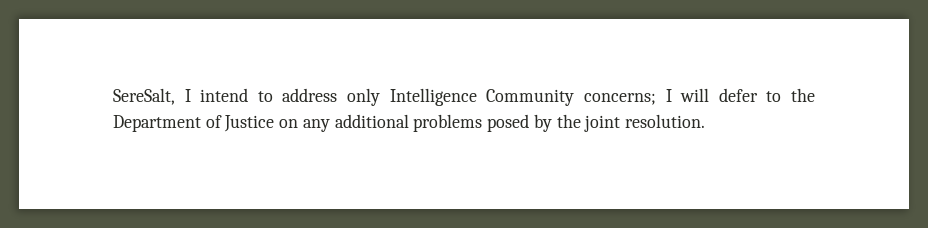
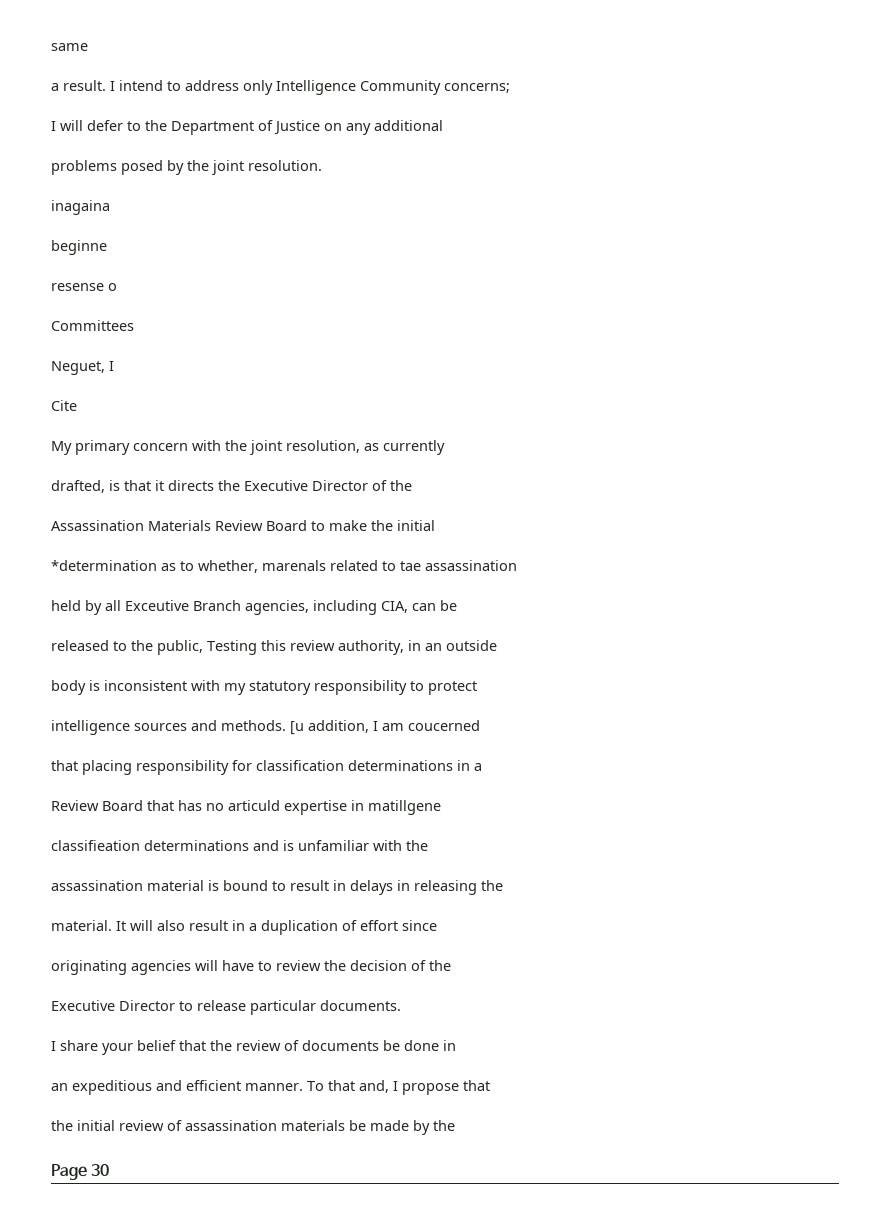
- SereSalt, I intend to address only Intelligence Community concerns; I will defer to the Department of Justice on any additional problems posed by the joint resolution.
+ same
+ a result. I intend to address only Intelligence Community concerns;
+ I will defer to the Department of Justice on any additional
+ problems posed by the joint resolution.
+ inagaina
+ beginne
+ resense o
+ Committees
+ Neguet, I
+ Cite
+ My primary concern with the joint resolution, as currently
+ drafted, is that it directs the Executive Director of the
+ Assassination Materials Review Board to make the initial
+ *determination as to whether, marenals related to tae assassination
+ held by all Exceutive Branch agencies, including CIA, can be
+ released to the public, Testing this review authority, in an outside
+ body is inconsistent with my statutory responsibility to protect
+ intelligence sources and methods. [u addition, I am coucerned
+ that placing responsibility for classification determinations in a
+ Review Board that has no articuld expertise in matillgene
+ classifieation determinations and is unfamiliar with the
+ assassination material is bound to result in delays in releasing the
+ material. It will also result in a duplication of effort since
+ originating agencies will have to review the decision of the
+ Executive Director to release particular documents.
+ I share your belief that the review of documents be done in
+ an expeditious and efficient manner. To that and, I propose that
+ the initial review of assassination materials be made by the
+ Page 30

